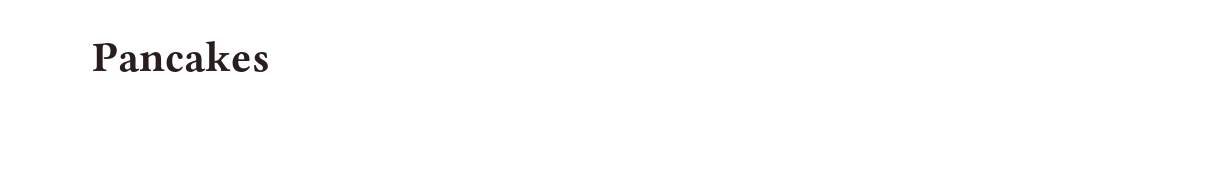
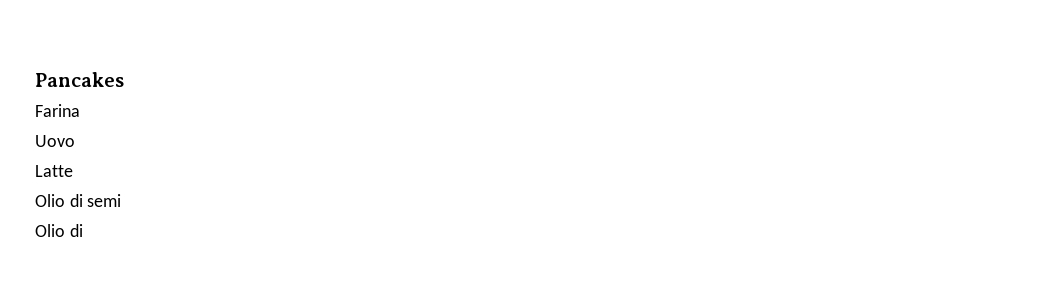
+ Farina
+ Uovo
+ Latte
+ Olio di semi
+ Olio di

